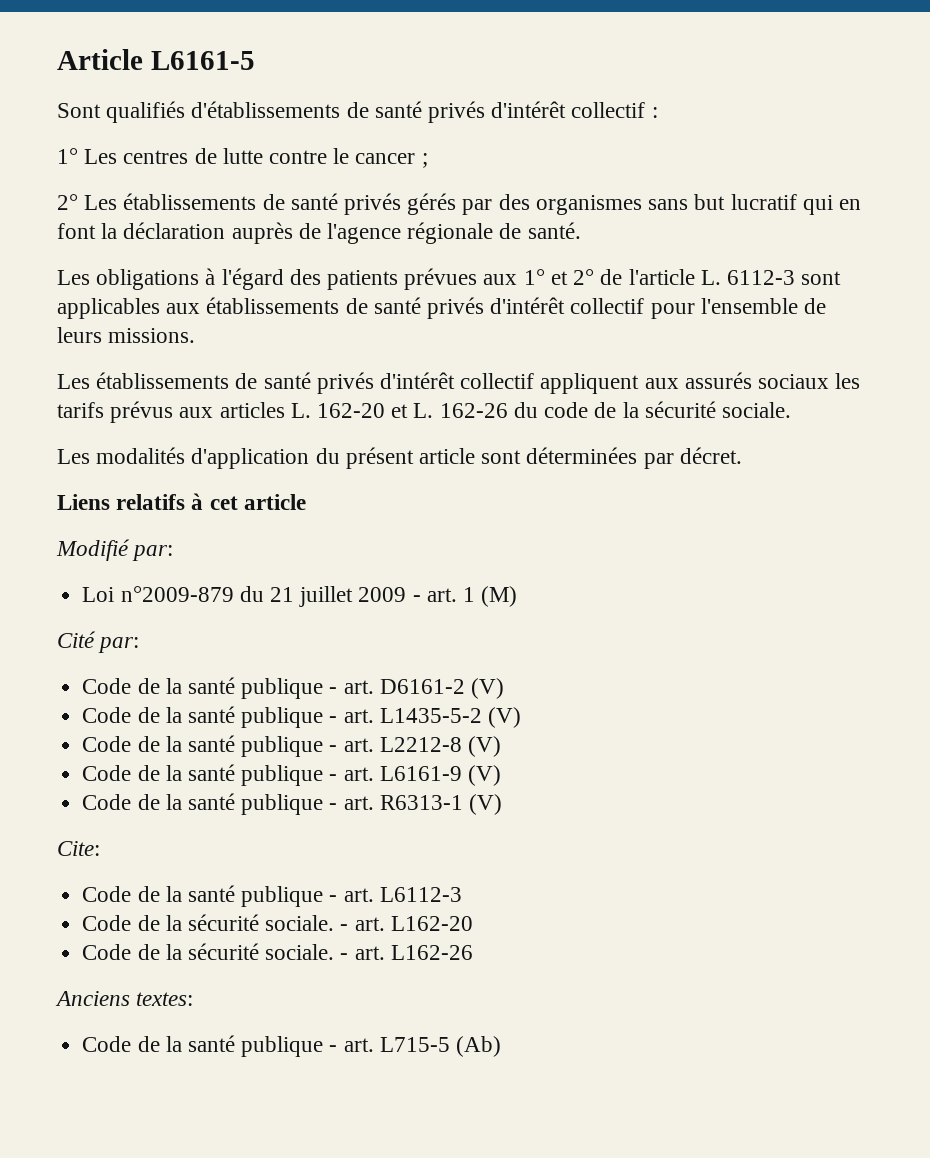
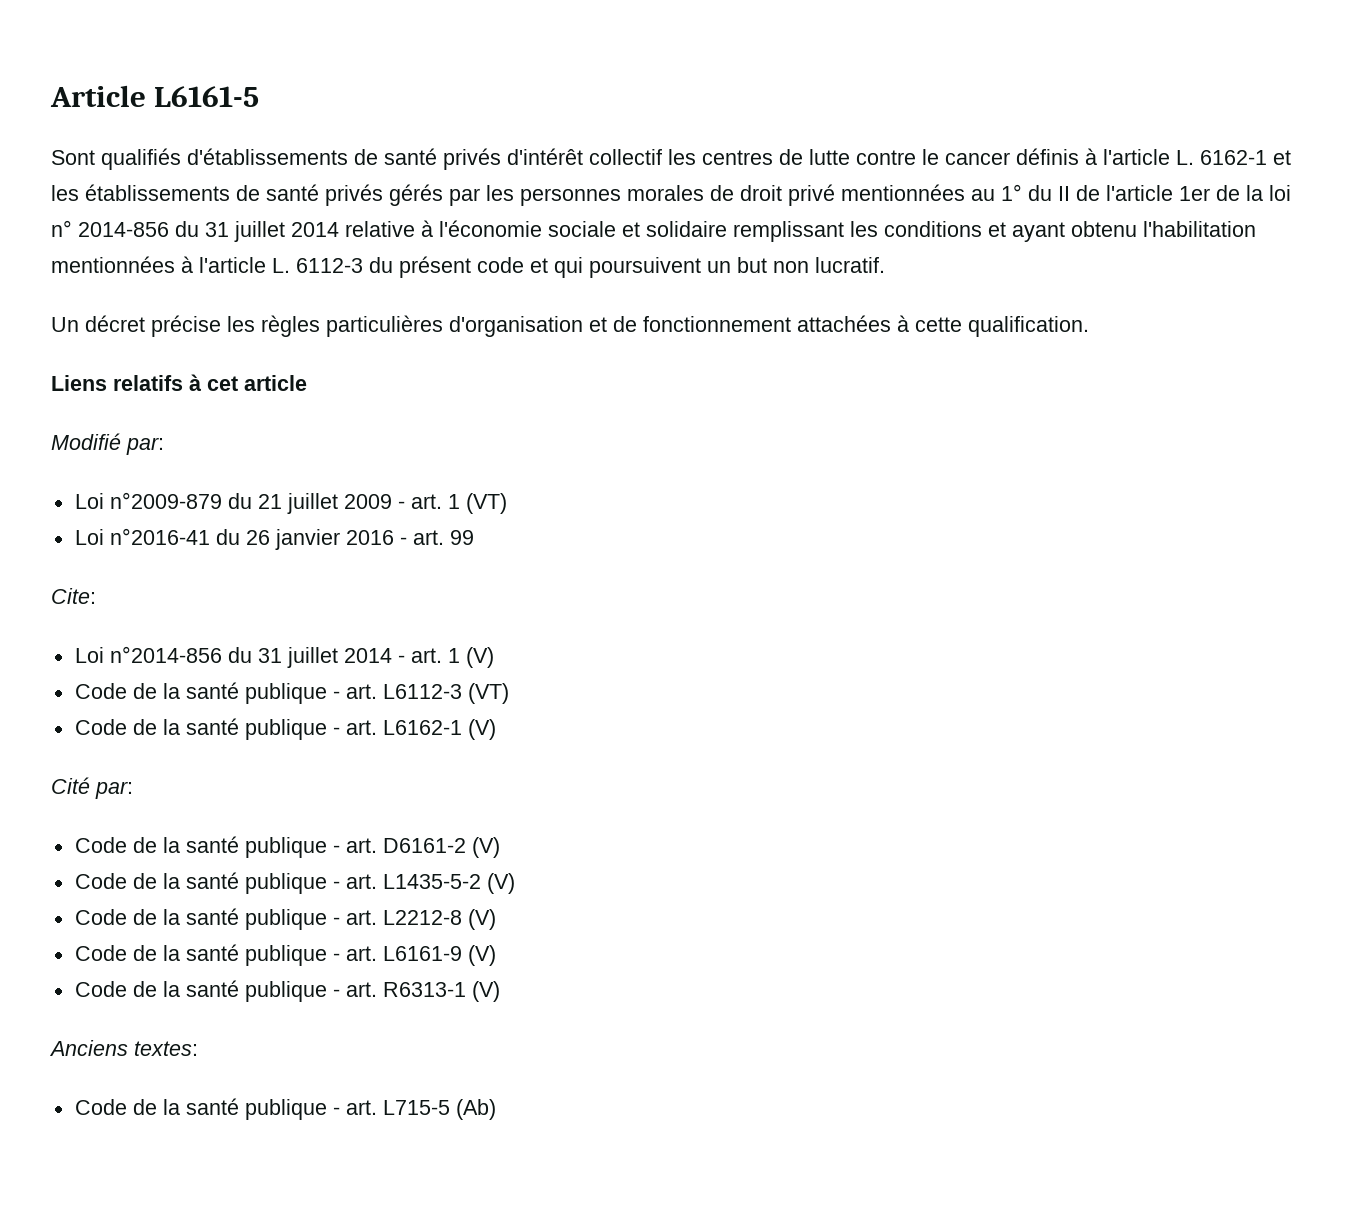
- Sont qualifiés d'établissements de santé privés d'intérêt collectif :
- 1° Les centres de lutte contre le cancer ;
- 2° Les établissements de santé privés gérés par des organismes sans but lucratif qui en font la déclaration auprès de l'agence régionale de santé.
- Les obligations à l'égard des patients prévues aux 1° et 2° de l'article L. 6112-3 sont applicables aux établissements de santé privés d'intérêt collectif pour l'ensemble de leurs missions.
- Les établissements de santé privés d'intérêt collectif appliquent aux assurés sociaux les tarifs prévus aux articles L. 162-20 et L. 162-26 du code de la sécurité sociale.
- Les modalités d'application du présent article sont déterminées par décret.
+ Sont qualifiés d'établissements de santé privés d'intérêt collectif les centres de lutte contre le cancer définis à l'article L. 6162-1 et les établissements de santé privés gérés par les personnes morales de droit privé mentionnées au 1° du II de l'article 1er de la loi n° 2014-856 du 31 juillet 2014 relative à l'économie sociale et solidaire remplissant les conditions et ayant obtenu l'habilitation mentionnées à l'article L. 6112-3 du présent code et qui poursuivent un but non lucratif.
+ Un décret précise les règles particulières d'organisation et de fonctionnement attachées à cette qualification.
- Loi n°2009-879 du 21 juillet 2009 - art. 1 (M)
+ Loi n°2009-879 du 21 juillet 2009 - art. 1 (VT)
+ Loi n°2016-41 du 26 janvier 2016 - art. 99
+ Cite:
+ Loi n°2014-856 du 31 juillet 2014 - art. 1 (V)
+ Code de la santé publique - art. L6112-3 (VT)
+ Code de la santé publique - art. L6162-1 (V)
- Cite:
- Code de la santé publique - art. L6112-3
- Code de la sécurité sociale. - art. L162-20
- Code de la sécurité sociale. - art. L162-26

